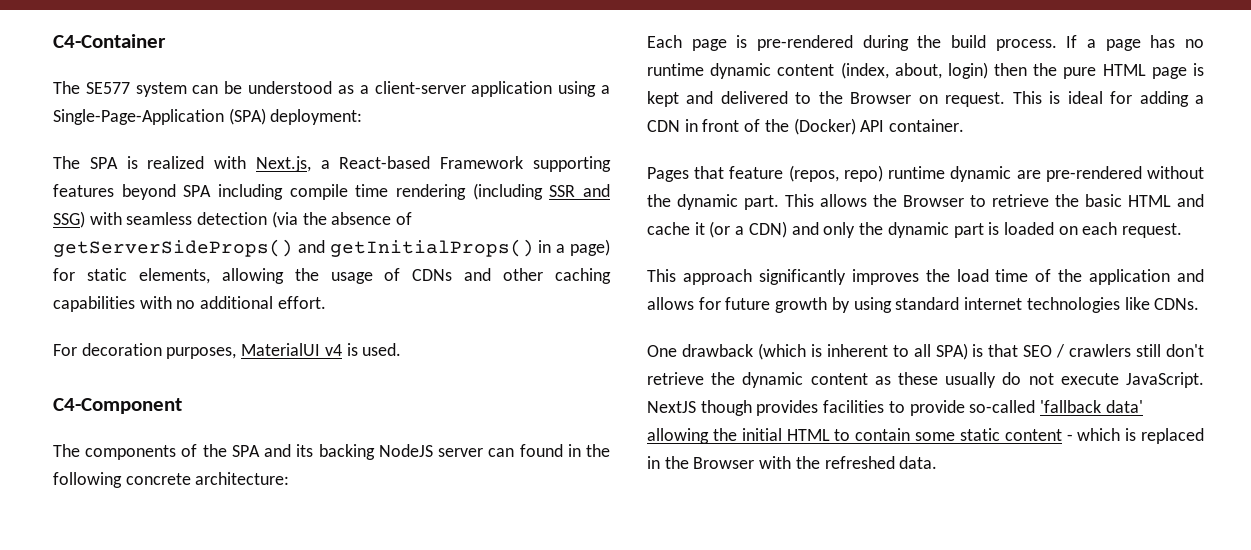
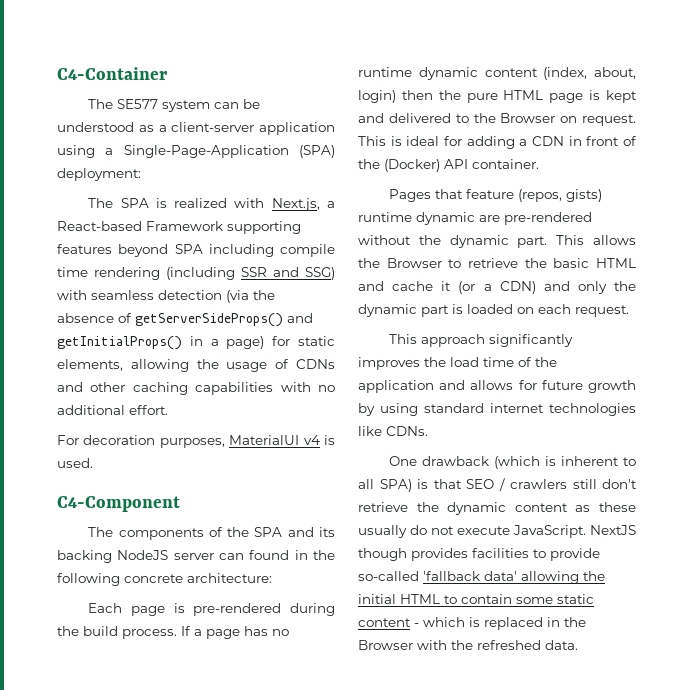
- Pages that feature (repos, repo) runtime dynamic are pre-rendered without the dynamic part.
+ Pages that feature (repos, gists) runtime dynamic are pre-rendered without the dynamic part.

